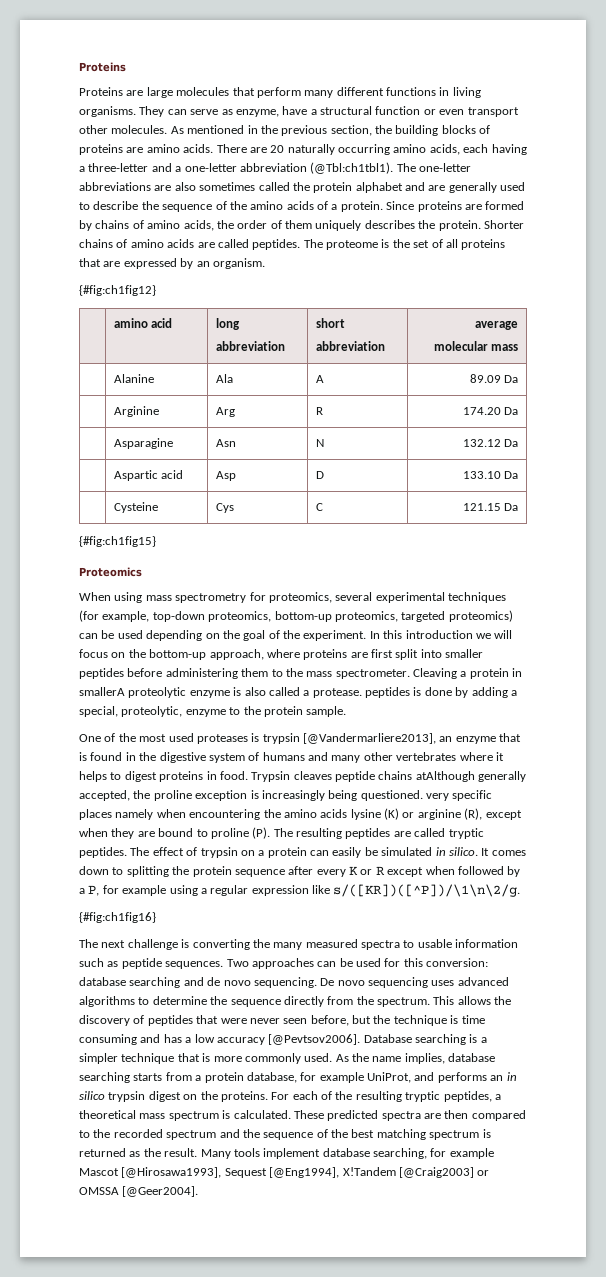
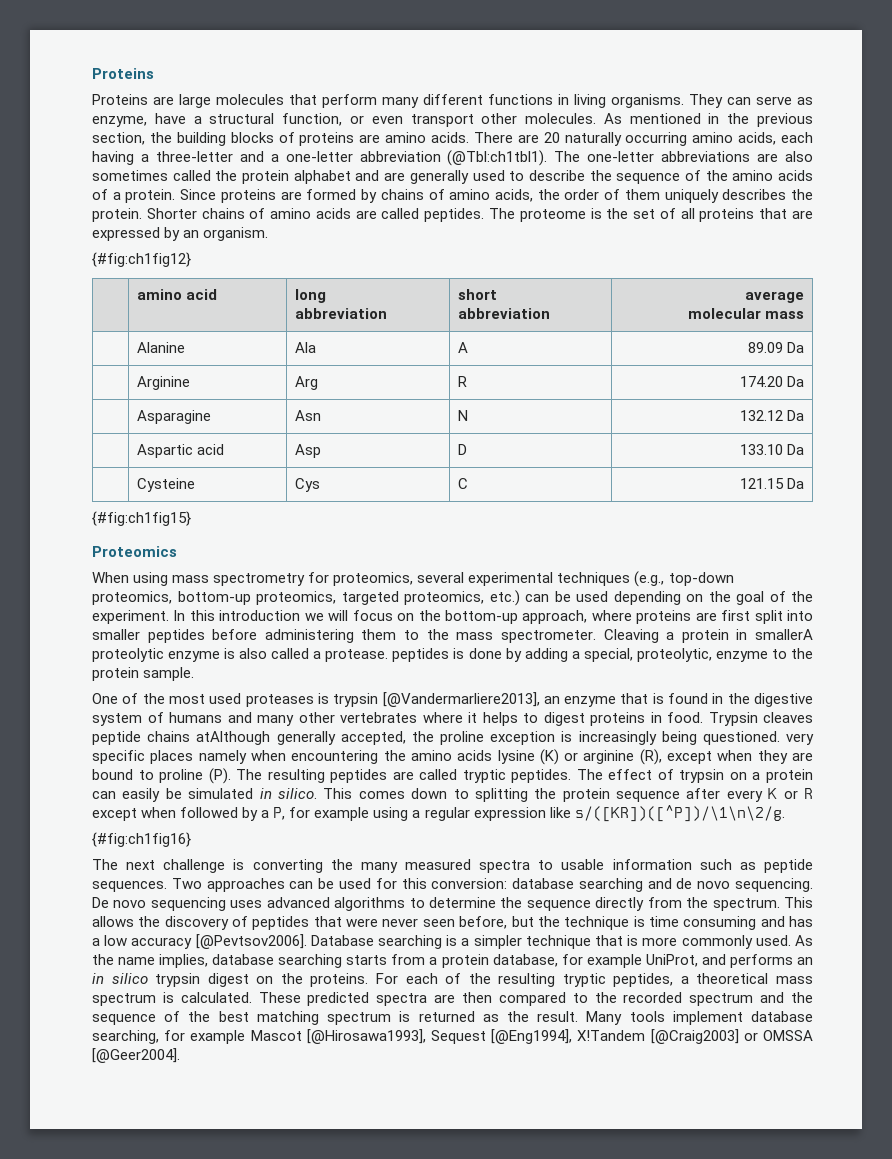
- They can serve as enzyme, have a structural function or even transport other molecules.
+ They can serve as enzyme, have a structural function, or even transport other molecules.
- When using mass spectrometry for proteomics, several experimental techniques (for example, top-down proteomics, bottom-up proteomics, targeted proteomics) can be used depending on the goal of the experiment.
+ When using mass spectrometry for proteomics, several experimental techniques (e.g., top-down proteomics, bottom-up proteomics, targeted proteomics, etc.) can be used depending on the goal of the experiment.
- It comes down to splitting the protein sequence after every K or R except when followed by a P, for example using a regular expression like s/([KR])([^P])/\1\n\2/g.
+ This comes down to splitting the protein sequence after every K or R except when followed by a P, for example using a regular expression like s/([KR])([^P])/\1\n\2/g.

